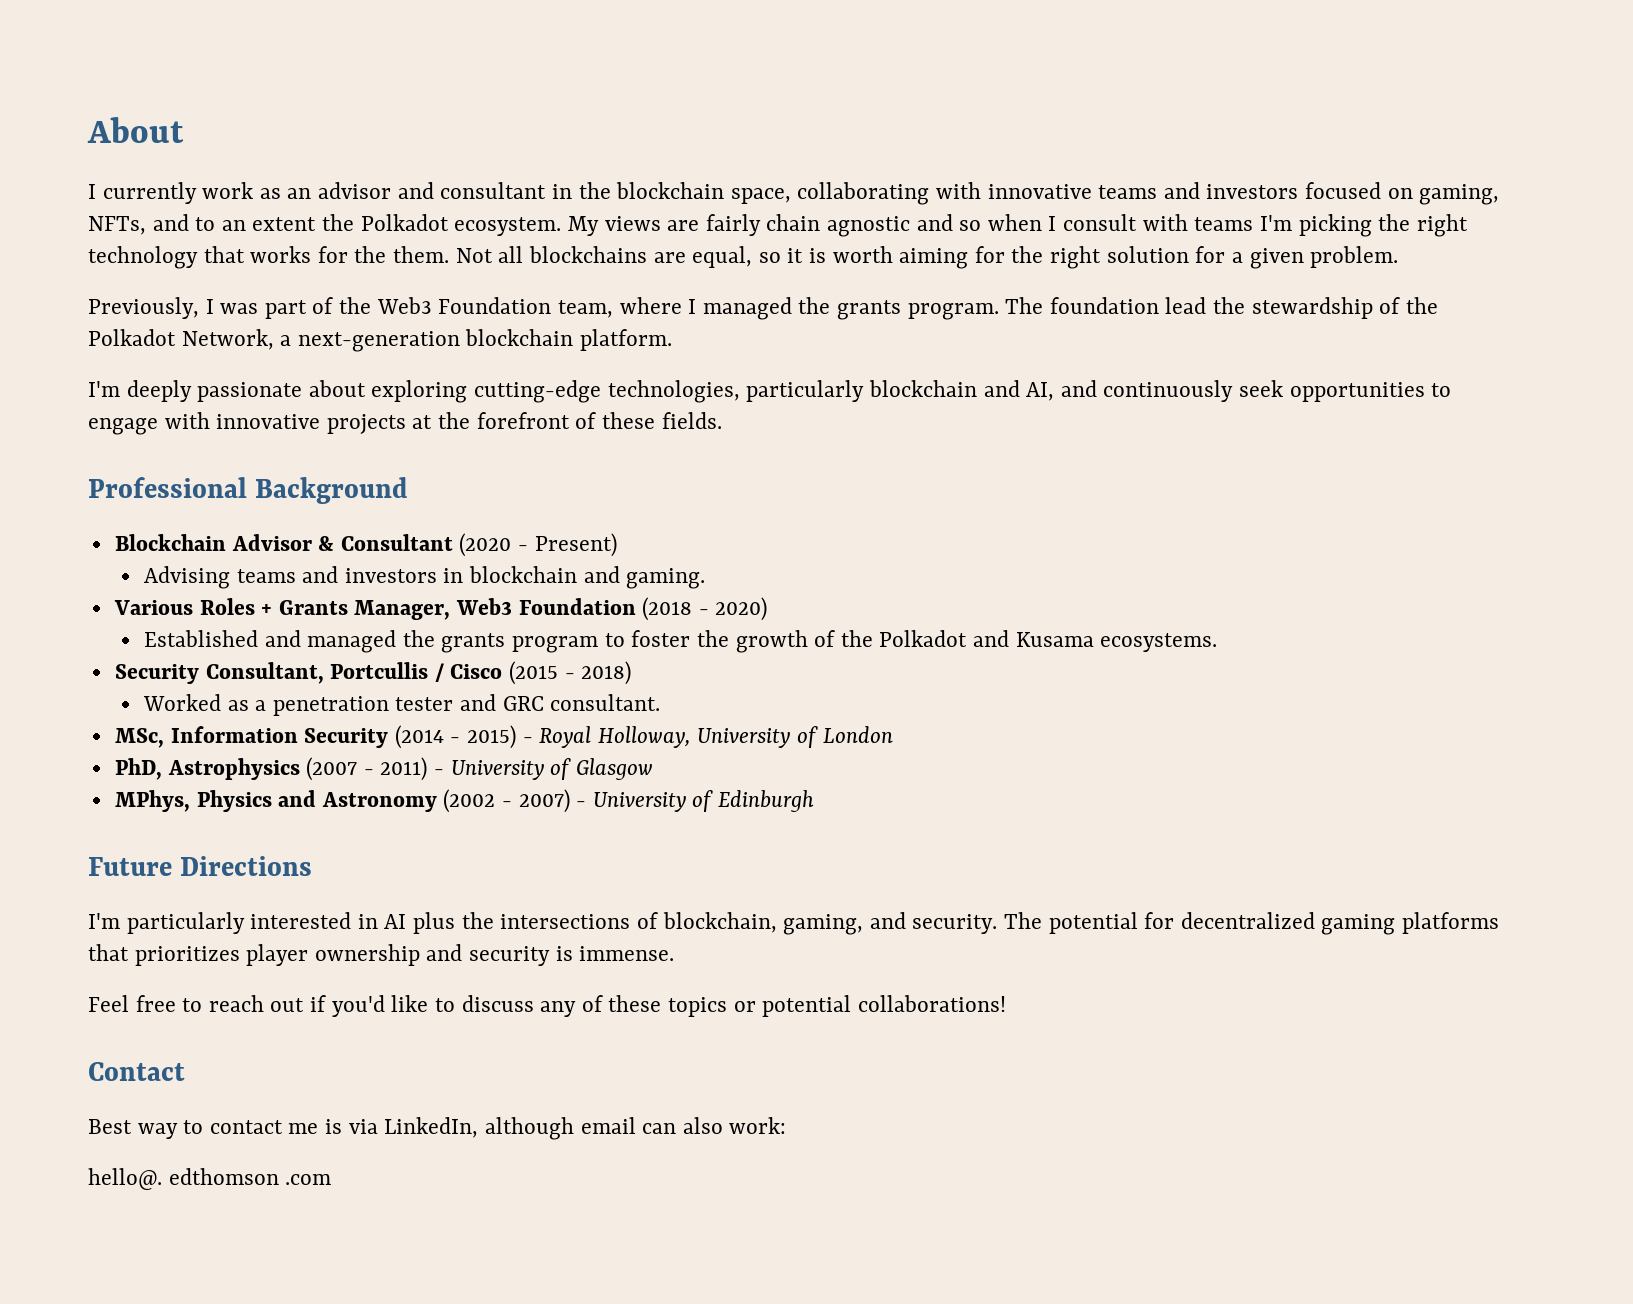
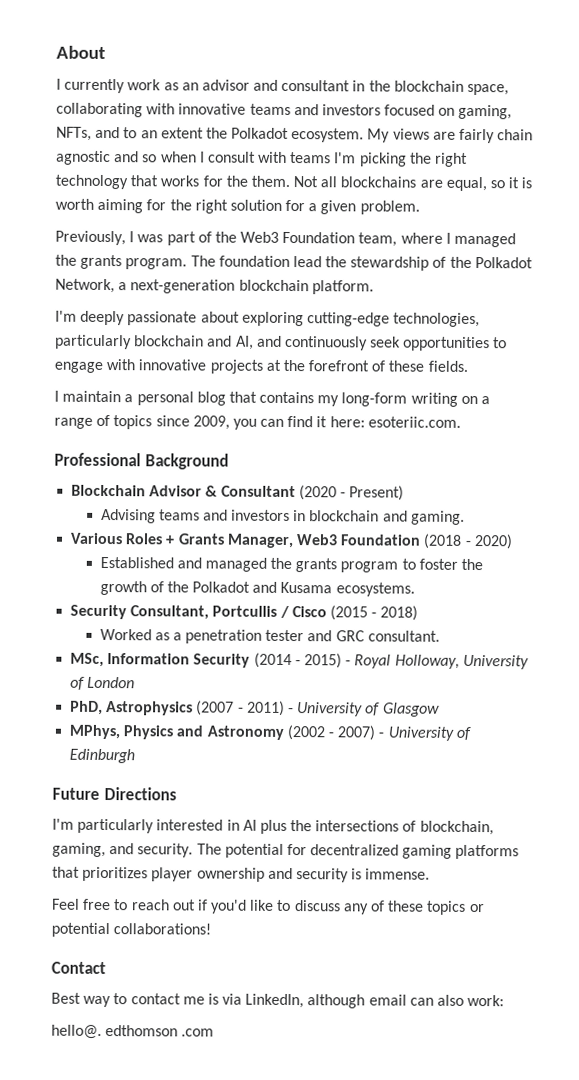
+ I maintain a personal blog that contains my long-form writing on a range of topics since 2009, you can find it here: esoteriic.com.

